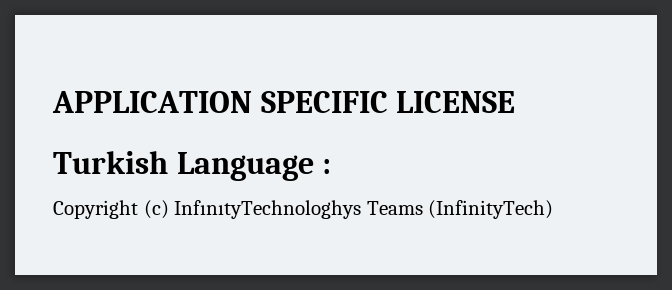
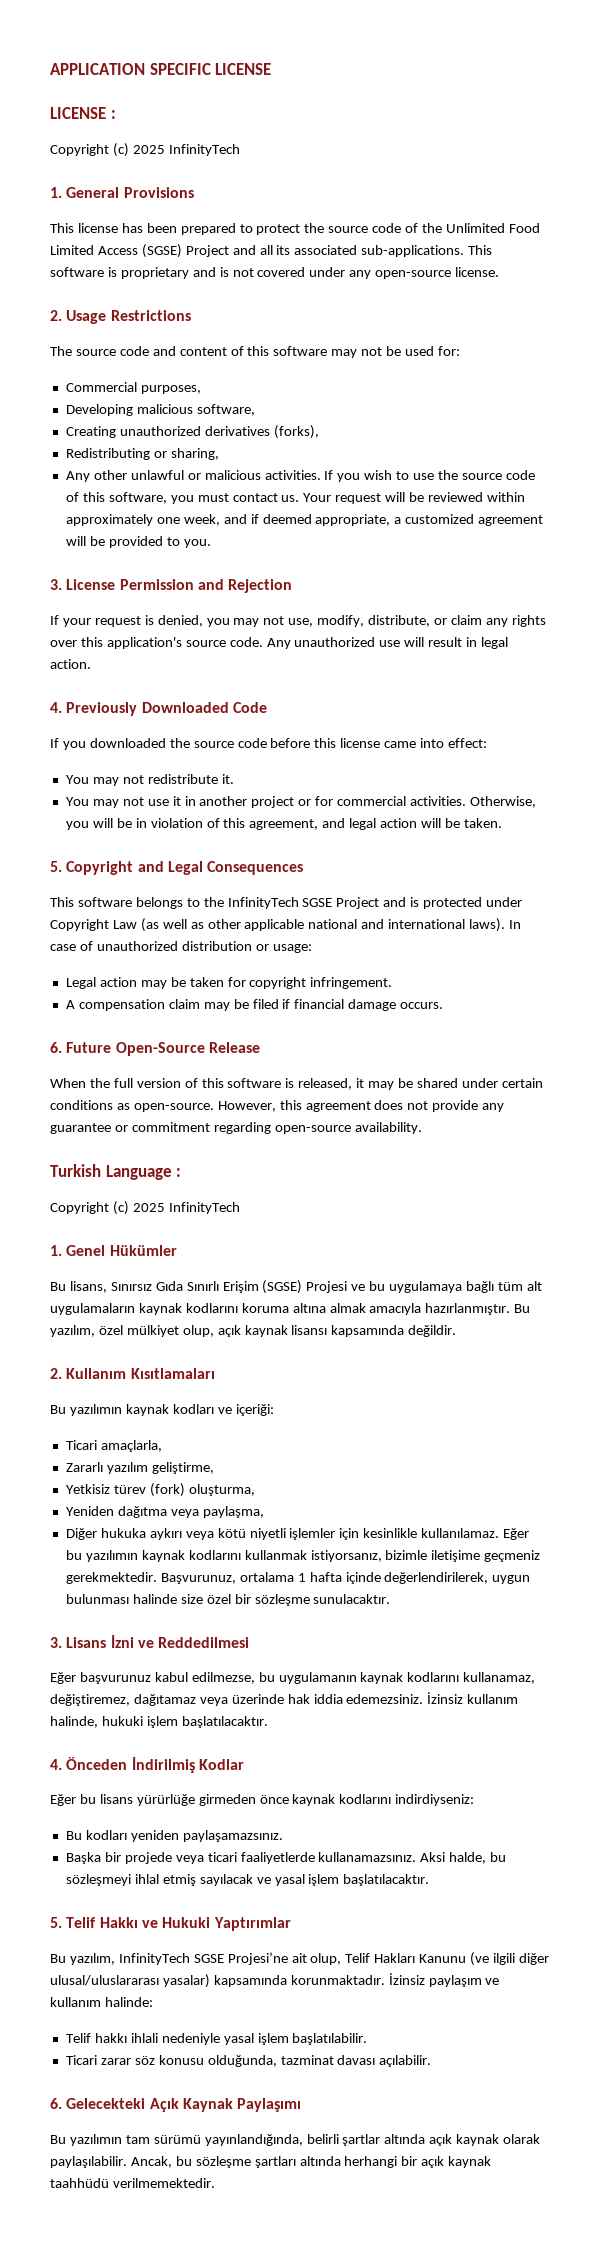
+ LICENSE :
+ Copyright (c) 2025 InfinityTech
+ 1. General Provisions
+ This license has been prepared to protect the source code of the Unlimited Food Limited Access (SGSE) Project and all its associated sub-applications. This software is proprietary and is not covered under any open-source license.
+ 2. Usage Restrictions
+ The source code and content of this software may not be used for:
+ Commercial purposes,
+ Developing malicious software,
+ Creating unauthorized derivatives (forks),
+ Redistributing or sharing,
+ Any other unlawful or malicious activities. If you wish to use the source code of this software, you must contact us. Your request will be reviewed within approximately one week, and if deemed appropriate, a customized agreement will be provided to you.
+ 3. License Permission and Rejection
+ If your request is denied, you may not use, modify, distribute, or claim any rights over this application's source code. Any unauthorized use will result in legal action.
+ 4. Previously Downloaded Code
+ If you downloaded the source code before this license came into effect:
+ You may not redistribute it.
+ You may not use it in another project or for commercial activities. Otherwise, you will be in violation of this agreement, and legal action will be taken.
+ 5. Copyright and Legal Consequences
+ This software belongs to the InfinityTech SGSE Project and is protected under Copyright Law (as well as other applicable national and international laws). In case of unauthorized distribution or usage:
+ Legal action may be taken for copyright infringement.
+ A compensation claim may be filed if financial damage occurs.
+ 6. Future Open-Source Release
+ When the full version of this software is released, it may be shared under certain conditions as open-source. However, this agreement does not provide any guarantee or commitment regarding open-source availability.
  Turkish Language :
- Copyright (c) InfınıtyTechnologhys Teams (InfinityTech)
+ Copyright (c) 2025 InfinityTech
+ 1. Genel Hükümler
+ Bu lisans, Sınırsız Gıda Sınırlı Erişim (SGSE) Projesi ve bu uygulamaya bağlı tüm alt uygulamaların kaynak kodlarını koruma altına almak amacıyla hazırlanmıştır. Bu yazılım, özel mülkiyet olup, açık kaynak lisansı kapsamında değildir.
+ 2. Kullanım Kısıtlamaları
+ Bu yazılımın kaynak kodları ve içeriği:
+ Ticari amaçlarla,
+ Zararlı yazılım geliştirme,
+ Yetkisiz türev (fork) oluşturma,
+ Yeniden dağıtma veya paylaşma,
+ Diğer hukuka aykırı veya kötü niyetli işlemler için kesinlikle kullanılamaz. Eğer bu yazılımın kaynak kodlarını kullanmak istiyorsanız, bizimle iletişime geçmeniz gerekmektedir. Başvurunuz, ortalama 1 hafta içinde değerlendirilerek, uygun bulunması halinde size özel bir sözleşme sunulacaktır.
+ 3. Lisans İzni ve Reddedilmesi
+ Eğer başvurunuz kabul edilmezse, bu uygulamanın kaynak kodlarını kullanamaz, değiştiremez, dağıtamaz veya üzerinde hak iddia edemezsiniz. İzinsiz kullanım halinde, hukuki işlem başlatılacaktır.
+ 4. Önceden İndirilmiş Kodlar
+ Eğer bu lisans yürürlüğe girmeden önce kaynak kodlarını indirdiyseniz:
+ Bu kodları yeniden paylaşamazsınız.
+ Başka bir projede veya ticari faaliyetlerde kullanamazsınız. Aksi halde, bu sözleşmeyi ihlal etmiş sayılacak ve yasal işlem başlatılacaktır.
+ 5. Telif Hakkı ve Hukuki Yaptırımlar
+ Bu yazılım, InfinityTech SGSE Projesi’ne ait olup, Telif Hakları Kanunu (ve ilgili diğer ulusal/uluslararası yasalar) kapsamında korunmaktadır. İzinsiz paylaşım ve kullanım halinde:
+ Telif hakkı ihlali nedeniyle yasal işlem başlatılabilir.
+ Ticari zarar söz konusu olduğunda, tazminat davası açılabilir.
+ 6. Gelecekteki Açık Kaynak Paylaşımı
+ Bu yazılımın tam sürümü yayınlandığında, belirli şartlar altında açık kaynak olarak paylaşılabilir. Ancak, bu sözleşme şartları altında herhangi bir açık kaynak taahhüdü verilmemektedir.

